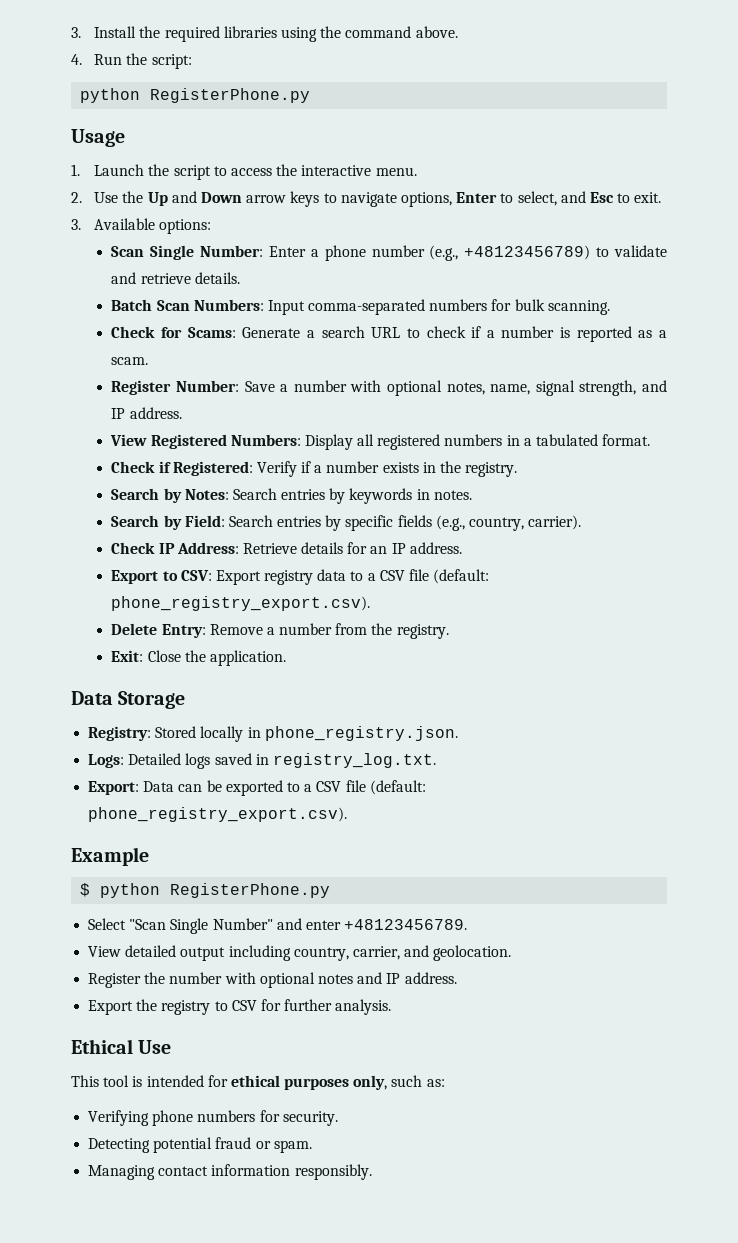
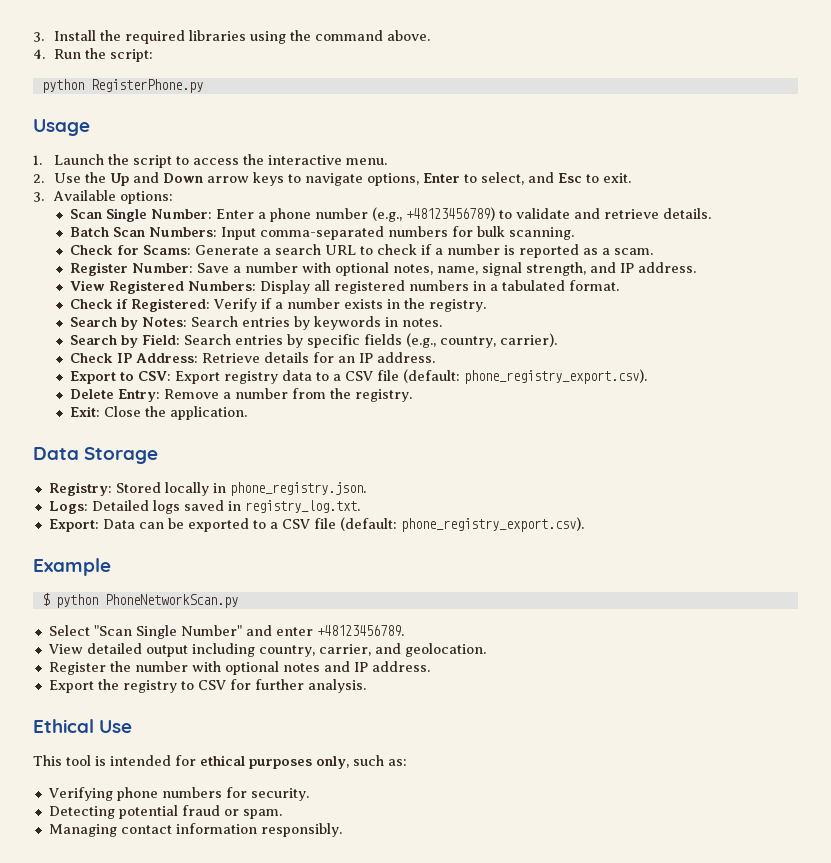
- $ python RegisterPhone.py
+ $ python PhoneNetworkScan.py

